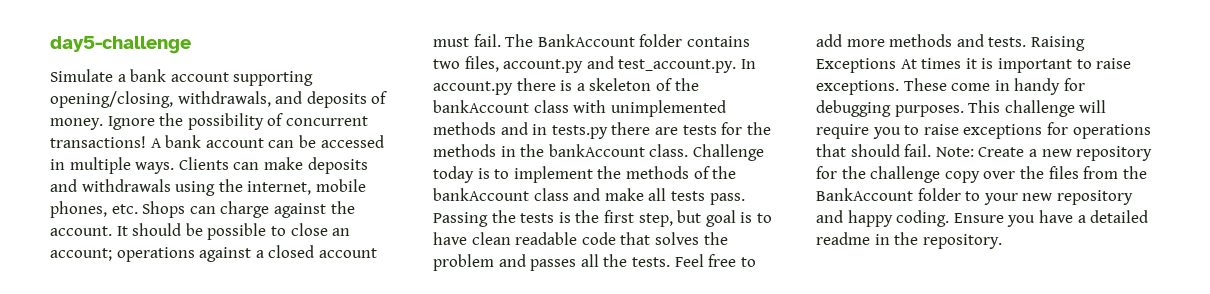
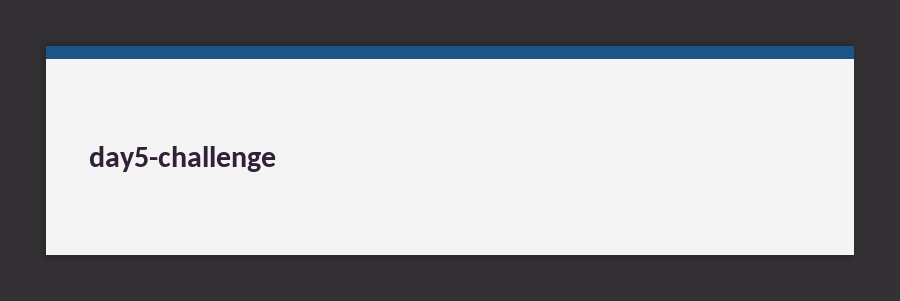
- Simulate a bank account supporting opening/closing, withdrawals, and deposits of money. Ignore the possibility of concurrent transactions! A bank account can be accessed in multiple ways. Clients can make deposits and withdrawals using the internet, mobile phones, etc. Shops can charge against the account. It should be possible to close an account; operations against a closed account must fail. The BankAccount folder contains two files, account.py and test_account.py. In account.py there is a skeleton of the bankAccount class with unimplemented methods and in tests.py there are tests for the methods in the bankAccount class. Challenge today is to implement the methods of the bankAccount class and make all tests pass. Passing the tests is the first step, but goal is to have clean readable code that solves the problem and passes all the tests. Feel free to add more methods and tests. Raising Exceptions At times it is important to raise exceptions. These come in handy for debugging purposes. This challenge will require you to raise exceptions for operations that should fail. Note: Create a new repository for the challenge copy over the files from the BankAccount folder to your new repository and happy coding. Ensure you have a detailed readme in the repository.

